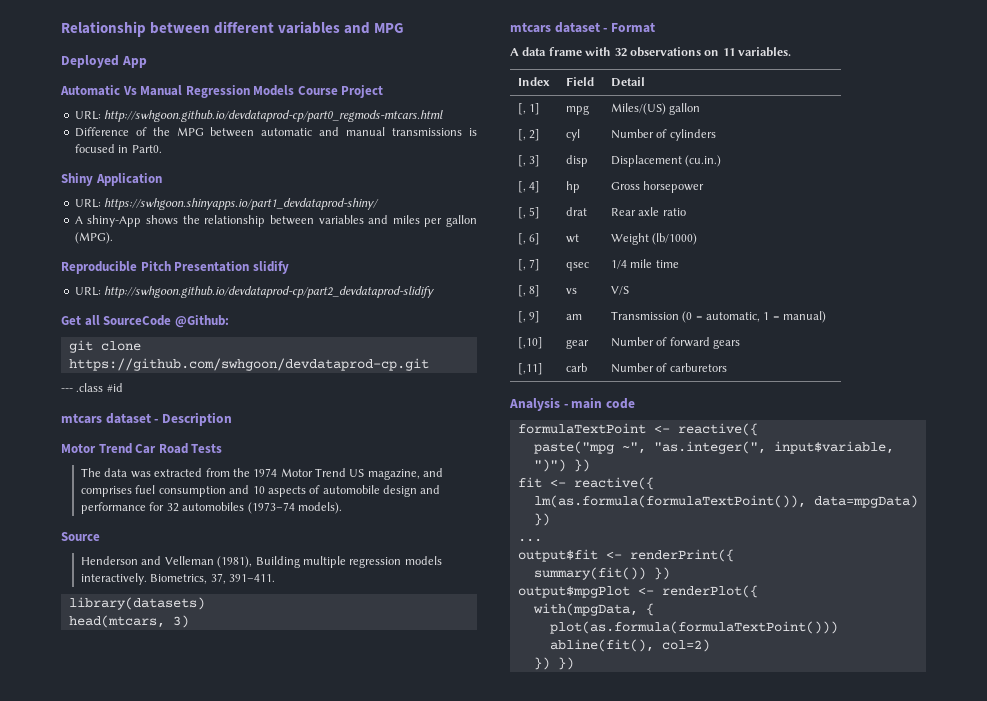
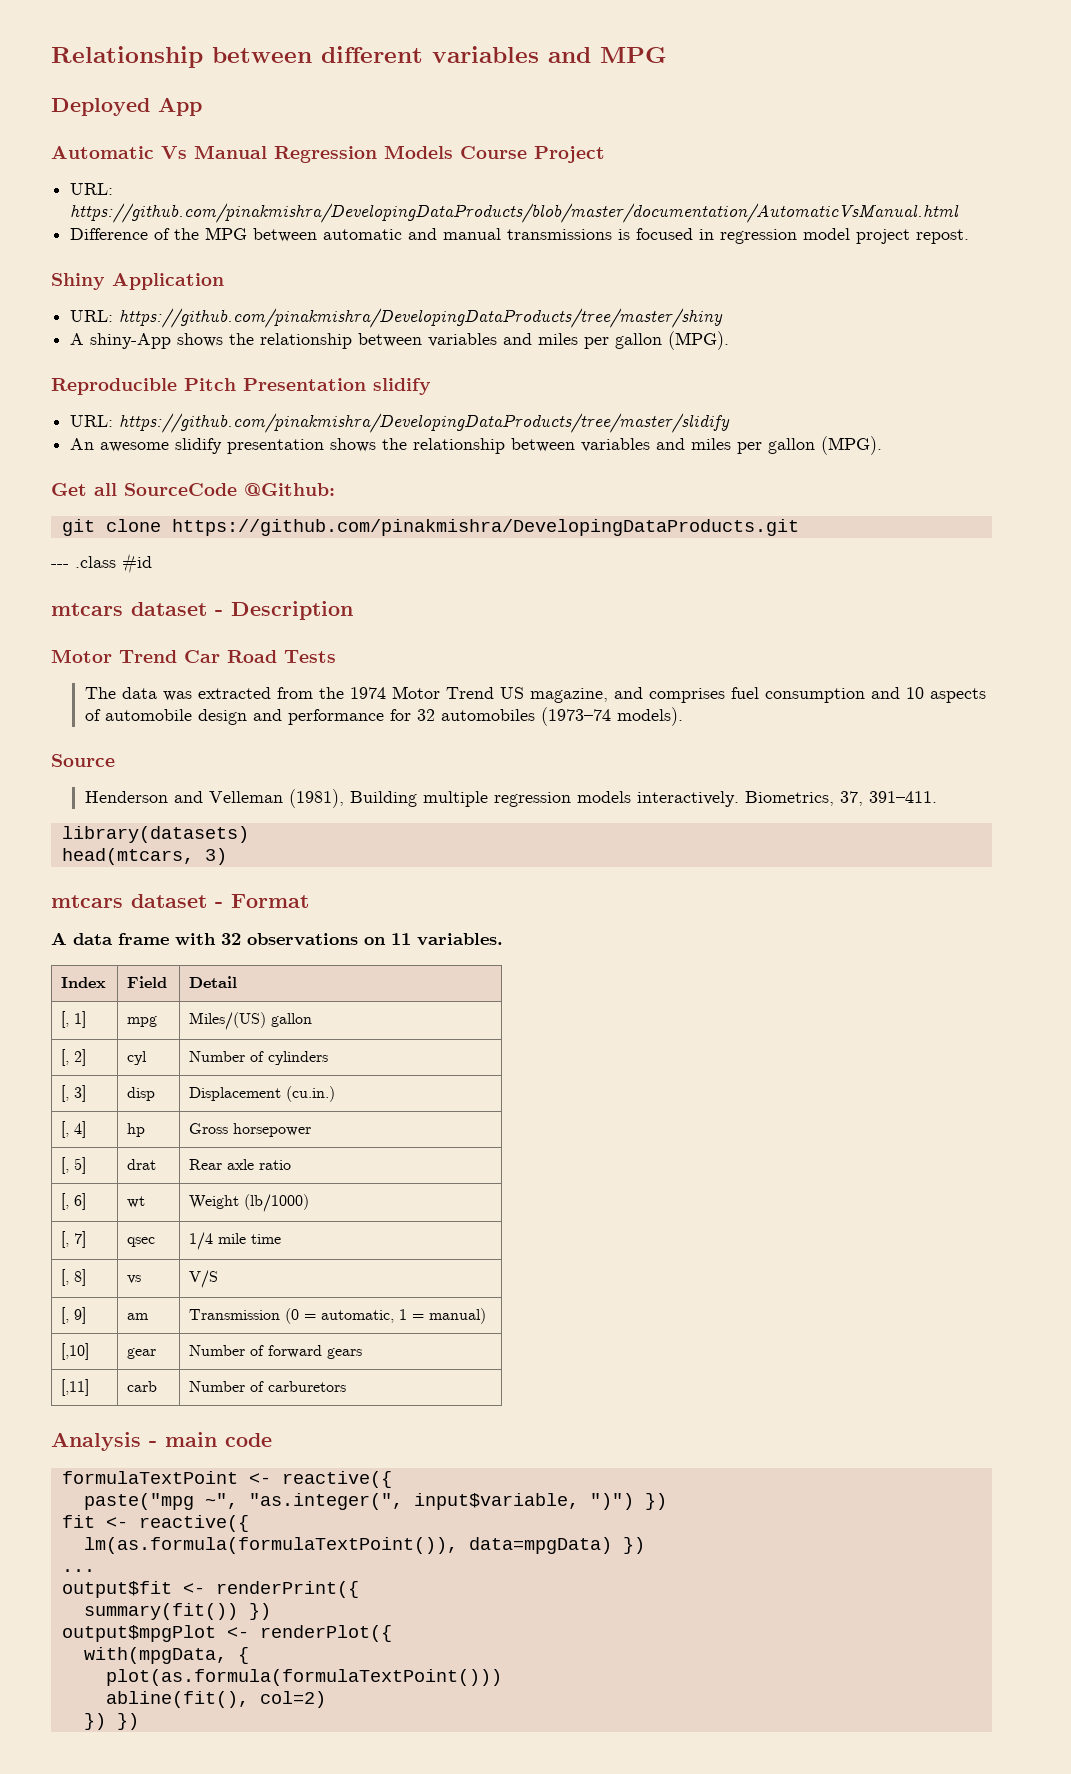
- URL: http://swhgoon.github.io/devdataprod-cp/part0_regmods-mtcars.html
+ URL: https://github.com/pinakmishra/DevelopingDataProducts/blob/master/documentation/AutomaticVsManual.html
- Difference of the MPG between automatic and manual transmissions is focused in Part0.
+ Difference of the MPG between automatic and manual transmissions is focused in regression model project repost.
- URL: https://swhgoon.shinyapps.io/part1_devdataprod-shiny/
+ URL: https://github.com/pinakmishra/DevelopingDataProducts/tree/master/shiny
- URL: http://swhgoon.github.io/devdataprod-cp/part2_devdataprod-slidify
+ URL: https://github.com/pinakmishra/DevelopingDataProducts/tree/master/slidify
+ An awesome slidify presentation shows the relationship between variables and miles per gallon (MPG).
- git clone https://github.com/swhgoon/devdataprod-cp.git
+ git clone https://github.com/pinakmishra/DevelopingDataProducts.git

